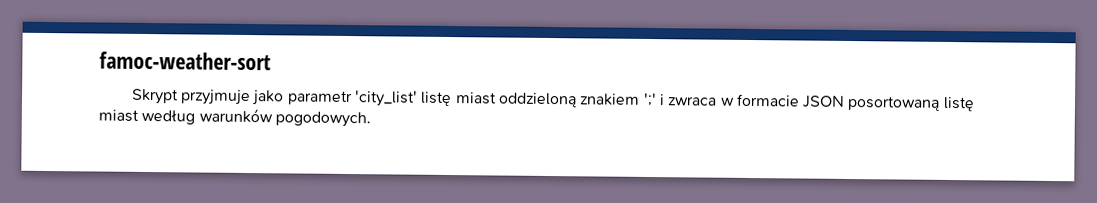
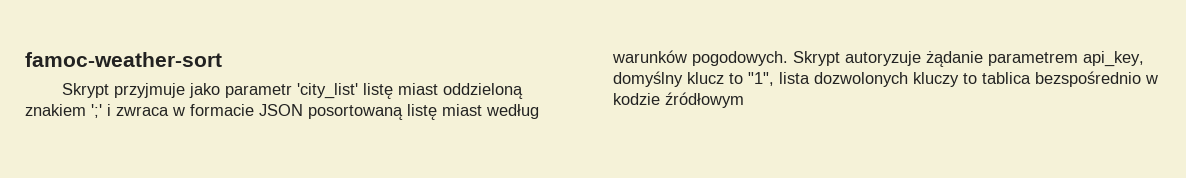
+ Skrypt autoryzuje żądanie parametrem api_key, domyślny klucz to "1", lista dozwolonych kluczy to tablica bezspośrednio w kodzie źródłowym

